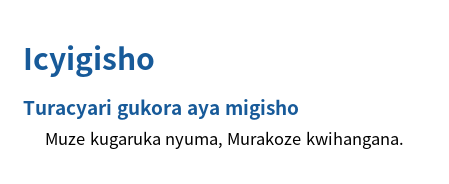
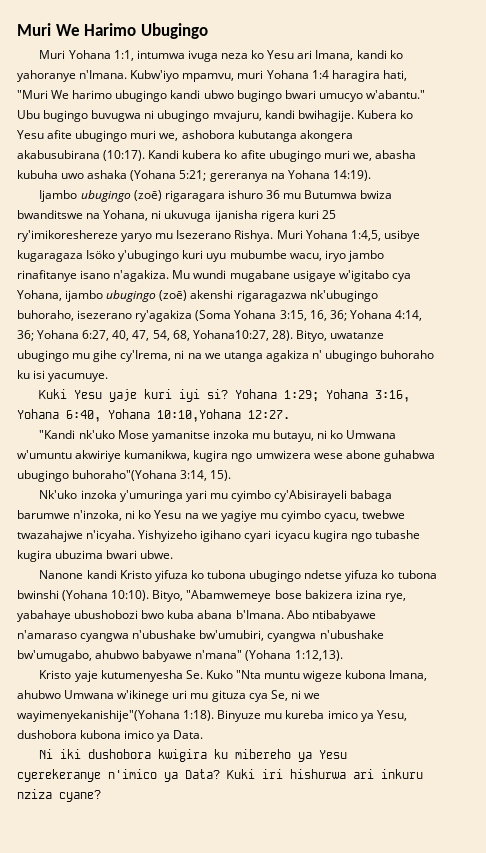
- Icyigisho
- Turacyari gukora aya migisho
- Muze kugaruka nyuma, Murakoze kwihangana.
+ Muri We Harimo Ubugingo
+ Muri Yohana 1:1, intumwa ivuga neza ko Yesu ari Imana, kandi ko yahoranye n'Imana. Kubw'iyo mpamvu, muri Yohana 1:4 haragira hati, "Muri We harimo ubugingo kandi ubwo bugingo bwari umucyo w'abantu." Ubu bugingo buvugwa ni ubugingo mvajuru, kandi bwihagije. Kubera ko Yesu afite ubugingo muri we, ashobora kubutanga akongera akabusubirana (10:17). Kandi kubera ko afite ubugingo muri we, abasha kubuha uwo ashaka (Yohana 5:21; gereranya na Yohana 14:19).
+ Ijambo ubugingo (zoē) rigaragara ishuro 36 mu Butumwa bwiza bwanditswe na Yohana, ni ukuvuga ijanisha rigera kuri 25 ry'imikoreshereze yaryo mu Isezerano Rishya. Muri Yohana 1:4,5, usibye kugaragaza Isöko y'ubugingo kuri uyu mubumbe wacu, iryo jambo rinafitanye isano n'agakiza. Mu wundi mugabane usigaye w'igitabo cya Yohana, ijambo ubugingo (zoē) akenshi rigaragazwa nk'ubugingo buhoraho, isezerano ry'agakiza (Soma Yohana 3:15, 16, 36; Yohana 4:14, 36; Yohana 6:27, 40, 47, 54, 68, Yohana10:27, 28). Bityo, uwatanze ubugingo mu gihe cy'Irema, ni na we utanga agakiza n' ubugingo buhoraho ku isi yacumuye.
+ Kuki Yesu yaje kuri iyi si? Yohana 1:29; Yohana 3:16, Yohana 6:40, Yohana 10:10,Yohana 12:27.
+ "Kandi nk'uko Mose yamanitse inzoka mu butayu, ni ko Umwana w'umuntu akwiriye kumanikwa, kugira ngo umwizera wese abone guhabwa ubugingo buhoraho"(Yohana 3:14, 15).
+ Nk'uko inzoka y'umuringa yari mu cyimbo cy'Abisirayeli babaga barumwe n'inzoka, ni ko Yesu na we yagiye mu cyimbo cyacu, twebwe twazahajwe n'icyaha. Yishyizeho igihano cyari icyacu kugira ngo tubashe kugira ubuzima bwari ubwe.
+ Nanone kandi Kristo yifuza ko tubona ubugingo ndetse yifuza ko tubona bwinshi (Yohana 10:10). Bityo, "Abamwemeye bose bakizera izina rye, yabahaye ubushobozi bwo kuba abana b'Imana. Abo ntibabyawe n'amaraso cyangwa n'ubushake bw'umubiri, cyangwa n'ubushake bw'umugabo, ahubwo babyawe n'mana" (Yohana 1:12,13).
+ Kristo yaje kutumenyesha Se. Kuko "Nta muntu wigeze kubona Imana, ahubwo Umwana w'ikinege uri mu gituza cya Se, ni we wayimenyekanishije"(Yohana 1:18). Binyuze mu kureba imico ya Yesu, dushobora kubona imico ya Data.
+ Ni iki dushobora kwigira ku mibereho ya Yesu cyerekeranye n'imico ya Data? Kuki iri hishurwa ari inkuru nziza cyane?

